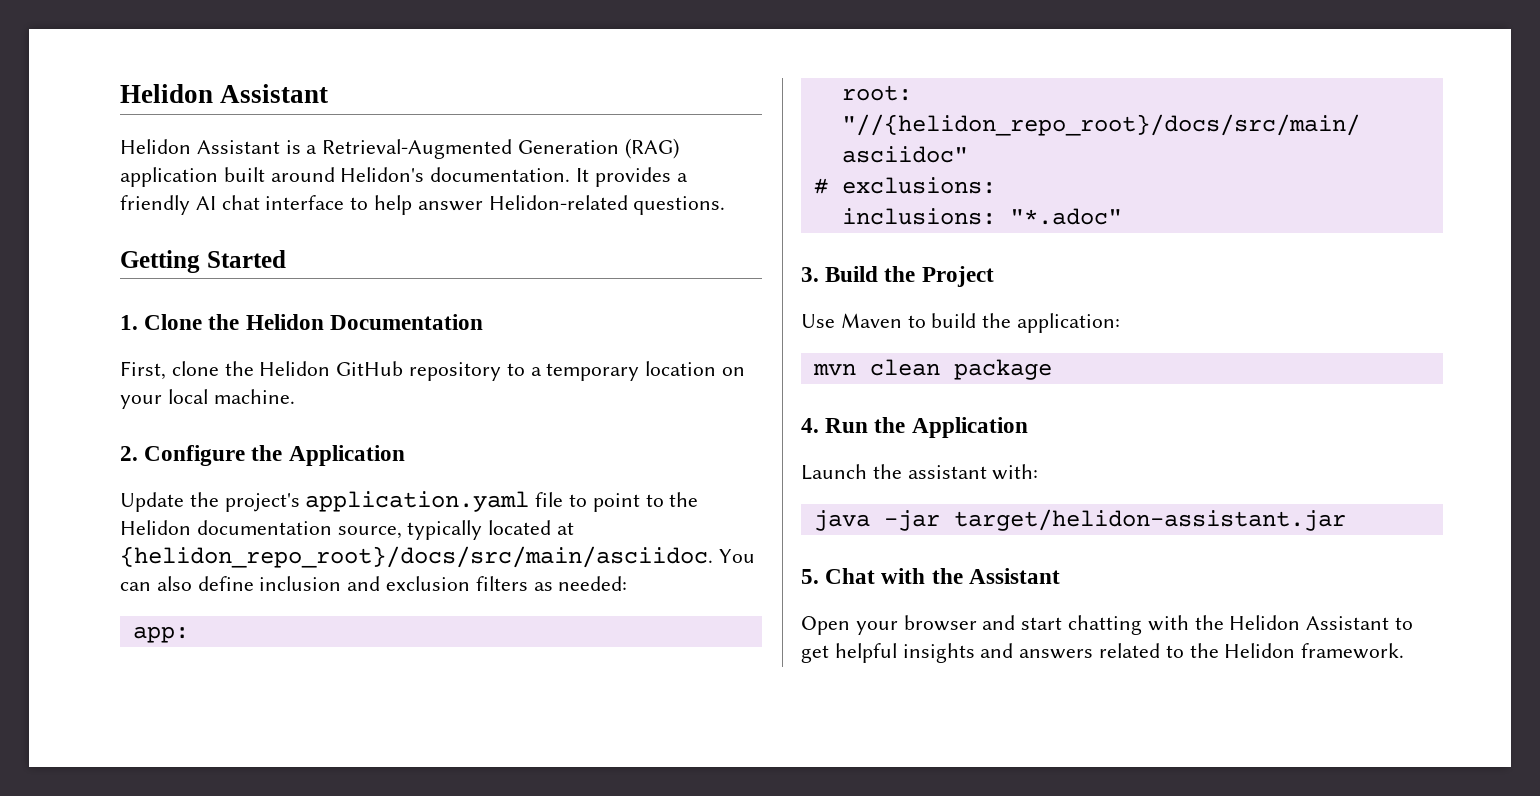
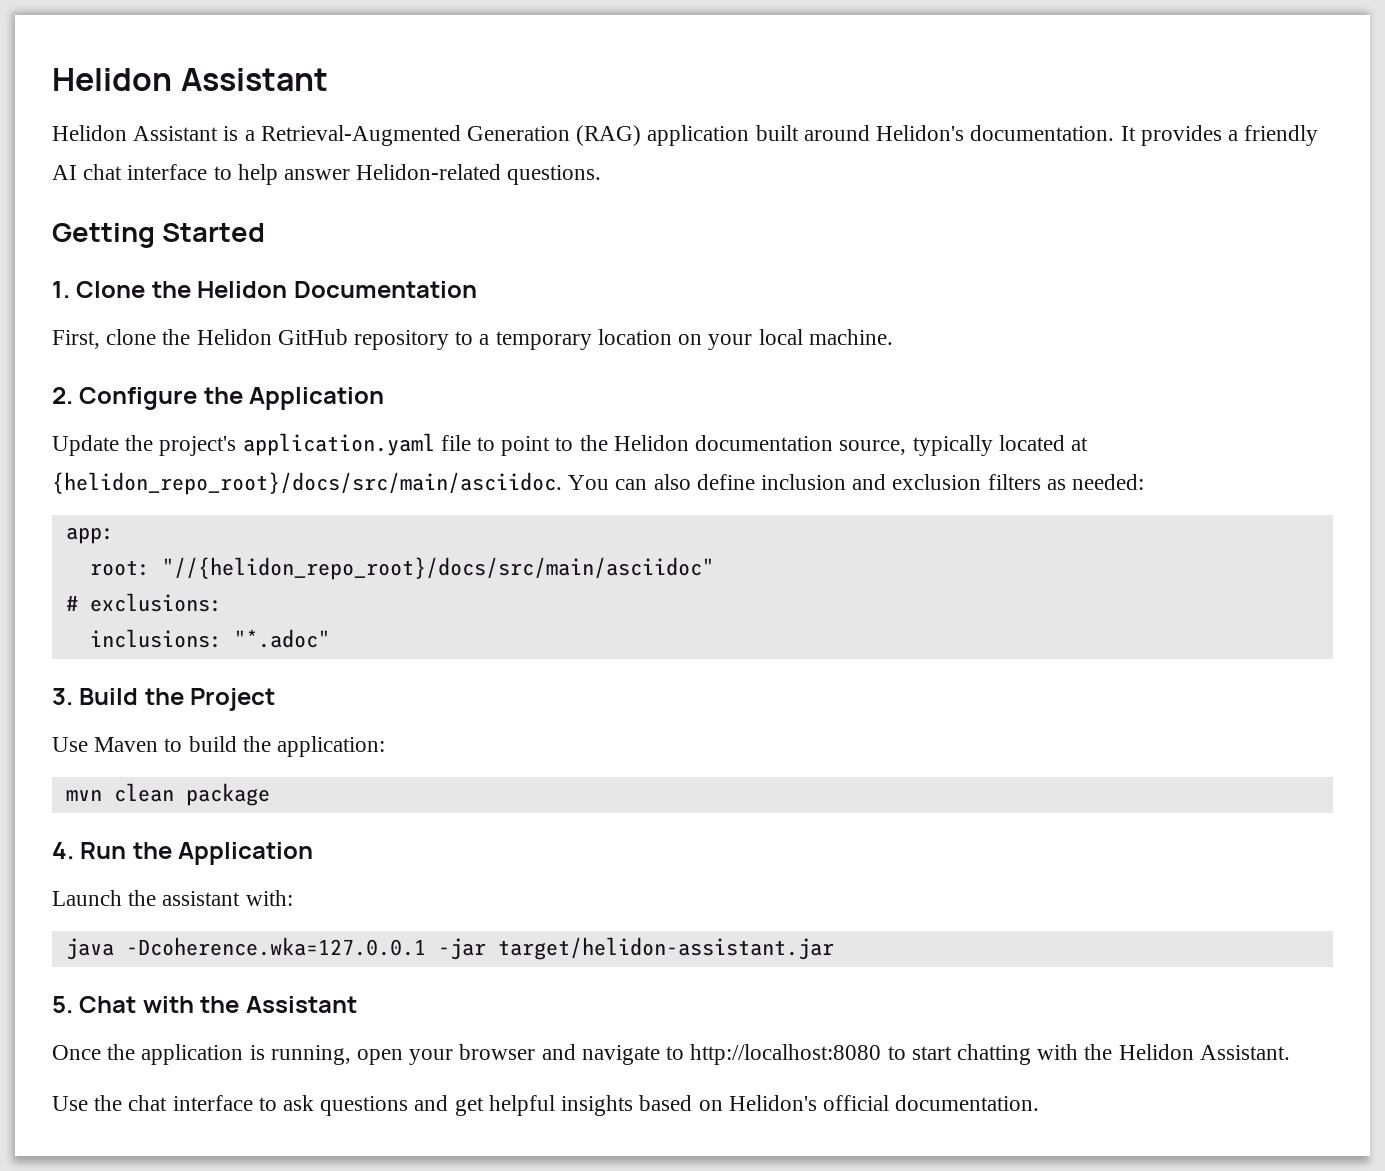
- java -jar target/helidon-assistant.jar
+ java -Dcoherence.wka=127.0.0.1 -jar target/helidon-assistant.jar
- Open your browser and start chatting with the Helidon Assistant to get helpful insights and answers related to the Helidon framework.
+ Once the application is running, open your browser and navigate to http://localhost:8080 to start chatting with the Helidon Assistant.
+ Use the chat interface to ask questions and get helpful insights based on Helidon's official documentation.

